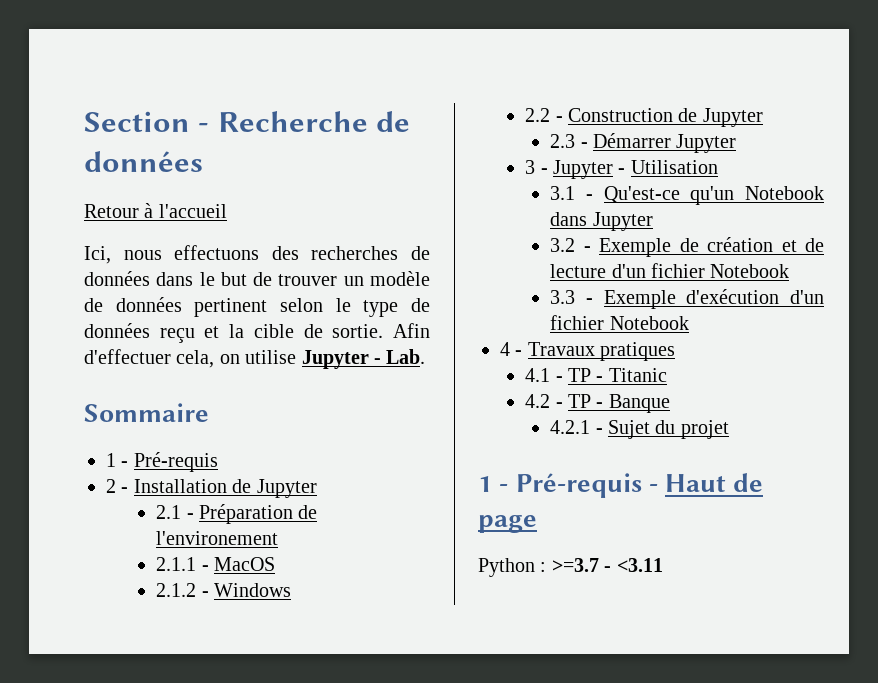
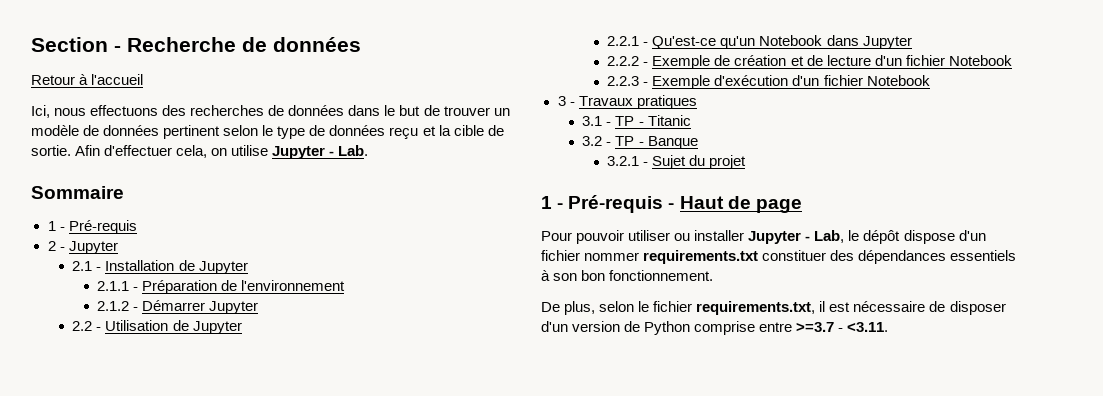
- 2 - Installation de Jupyter
+ 2 - Jupyter
+ 2.1 - Installation de Jupyter
- 2.1 - Préparation de l'environement
- 2.1.1 - MacOS
- 2.1.2 - Windows
- 2.2 - Construction de Jupyter
- 2.3 - Démarrer Jupyter
+ 2.1.1 - Préparation de l'environnement
+ 2.1.2 - Démarrer Jupyter
- 3 - Jupyter - Utilisation
- 3.1 - Qu'est-ce qu'un Notebook dans Jupyter
+ 2.2 - Utilisation de Jupyter
+ 2.2.1 - Qu'est-ce qu'un Notebook dans Jupyter
- 3.2 - Exemple de création et de lecture d'un fichier Notebook
+ 2.2.2 - Exemple de création et de lecture d'un fichier Notebook
- 3.3 - Exemple d'exécution d'un fichier Notebook
+ 2.2.3 - Exemple d'exécution d'un fichier Notebook
- 4 - Travaux pratiques
+ 3 - Travaux pratiques
- 4.1 - TP - Titanic
+ 3.1 - TP - Titanic
- 4.2 - TP - Banque
+ 3.2 - TP - Banque
- 4.2.1 - Sujet du projet
+ 3.2.1 - Sujet du projet
- Python : >=3.7 - <3.11
+ Pour pouvoir utiliser ou installer Jupyter - Lab, le dépôt dispose d'un fichier nommer requirements.txt constituer des dépendances essentiels à son bon fonctionnement.
+ De plus, selon le fichier requirements.txt, il est nécessaire de disposer d'un version de Python comprise entre >=3.7 - <3.11.

